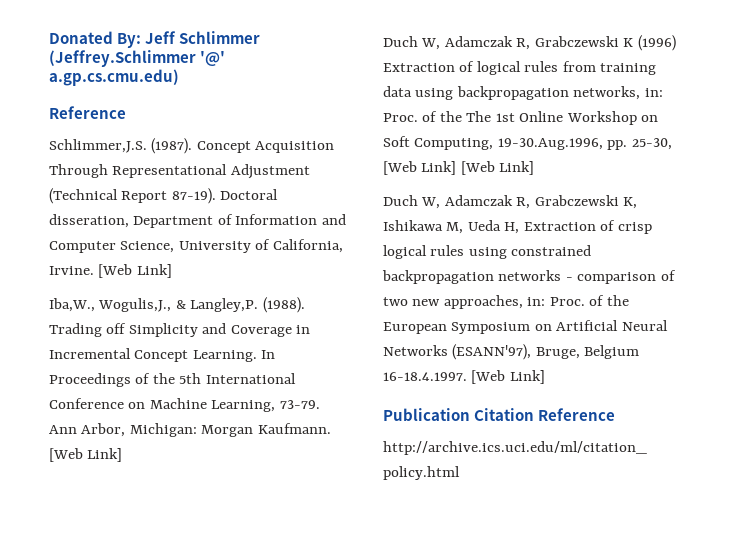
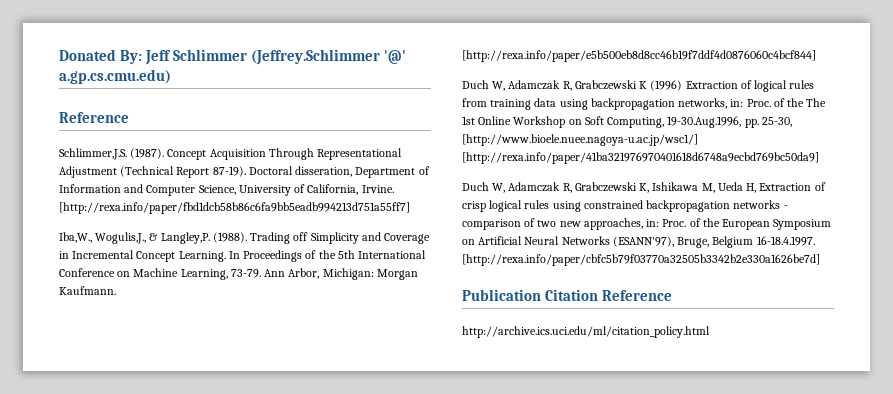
- Doctoral disseration, Department of Information and Computer Science, University of California, Irvine. [Web Link]
+ Doctoral disseration, Department of Information and Computer Science, University of California, Irvine. [http://rexa.info/paper/fbd1dcb58b86c6fa9bb5eadb994213d751a55ff7]
- Ann Arbor, Michigan: Morgan Kaufmann. [Web Link]
+ Ann Arbor, Michigan: Morgan Kaufmann. [http://rexa.info/paper/e5b500eb8d8cc46b19f7ddf4d0876060c4bcf844]
- Duch W, Adamczak R, Grabczewski K (1996) Extraction of logical rules from training data using backpropagation networks, in: Proc. of the The 1st Online Workshop on Soft Computing, 19-30.Aug.1996, pp. 25-30, [Web Link] [Web Link]
+ Duch W, Adamczak R, Grabczewski K (1996) Extraction of logical rules from training data using backpropagation networks, in: Proc. of the The 1st Online Workshop on Soft Computing, 19-30.Aug.1996, pp. 25-30, [http://www.bioele.nuee.nagoya-u.ac.jp/wsc1/] [http://rexa.info/paper/41ba321976970401618d6748a9ecbd769bc50da9]
- Duch W, Adamczak R, Grabczewski K, Ishikawa M, Ueda H, Extraction of crisp logical rules using constrained backpropagation networks - comparison of two new approaches, in: Proc. of the European Symposium on Artificial Neural Networks (ESANN'97), Bruge, Belgium 16-18.4.1997. [Web Link]
+ Duch W, Adamczak R, Grabczewski K, Ishikawa M, Ueda H, Extraction of crisp logical rules using constrained backpropagation networks - comparison of two new approaches, in: Proc. of the European Symposium on Artificial Neural Networks (ESANN'97), Bruge, Belgium 16-18.4.1997. [http://rexa.info/paper/cbfc5b79f03770a32505b3342b2e330a1626be7d]

